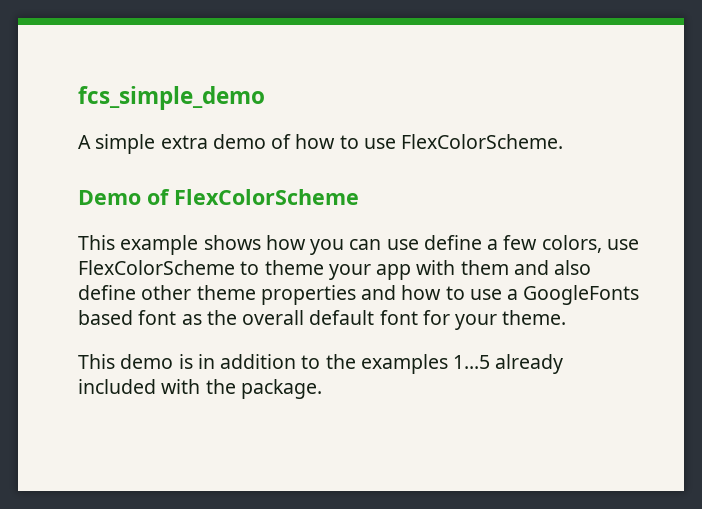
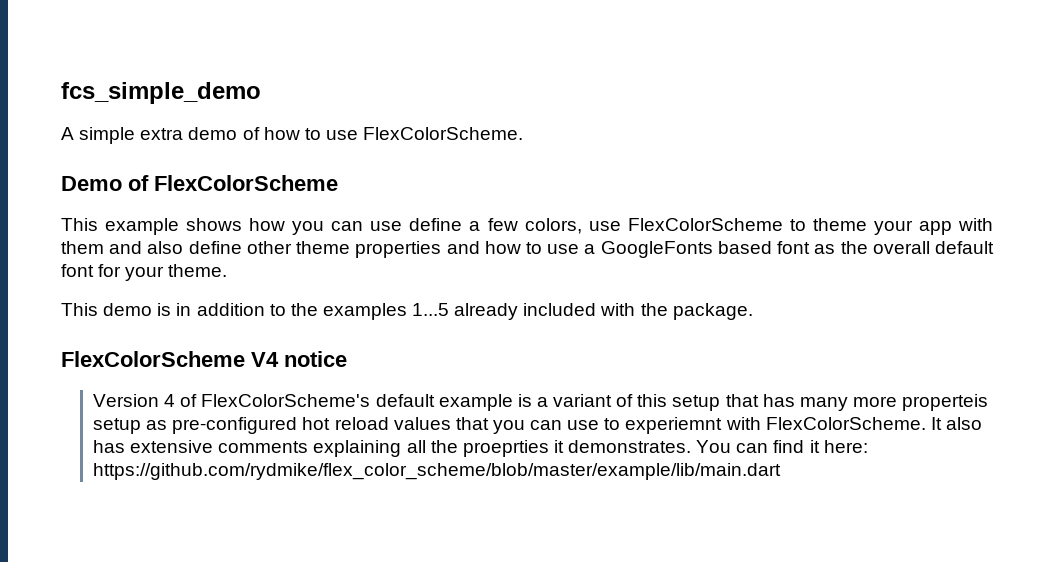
+ FlexColorScheme V4 notice
+ Version 4 of FlexColorScheme's default example is a variant of this setup that has many more properteis setup as pre-configured hot reload values that you can use to experiemnt with FlexColorScheme. It also has extensive comments explaining all the proeprties it demonstrates. You can find it here: https://github.com/rydmike/flex_color_scheme/blob/master/example/lib/main.dart

